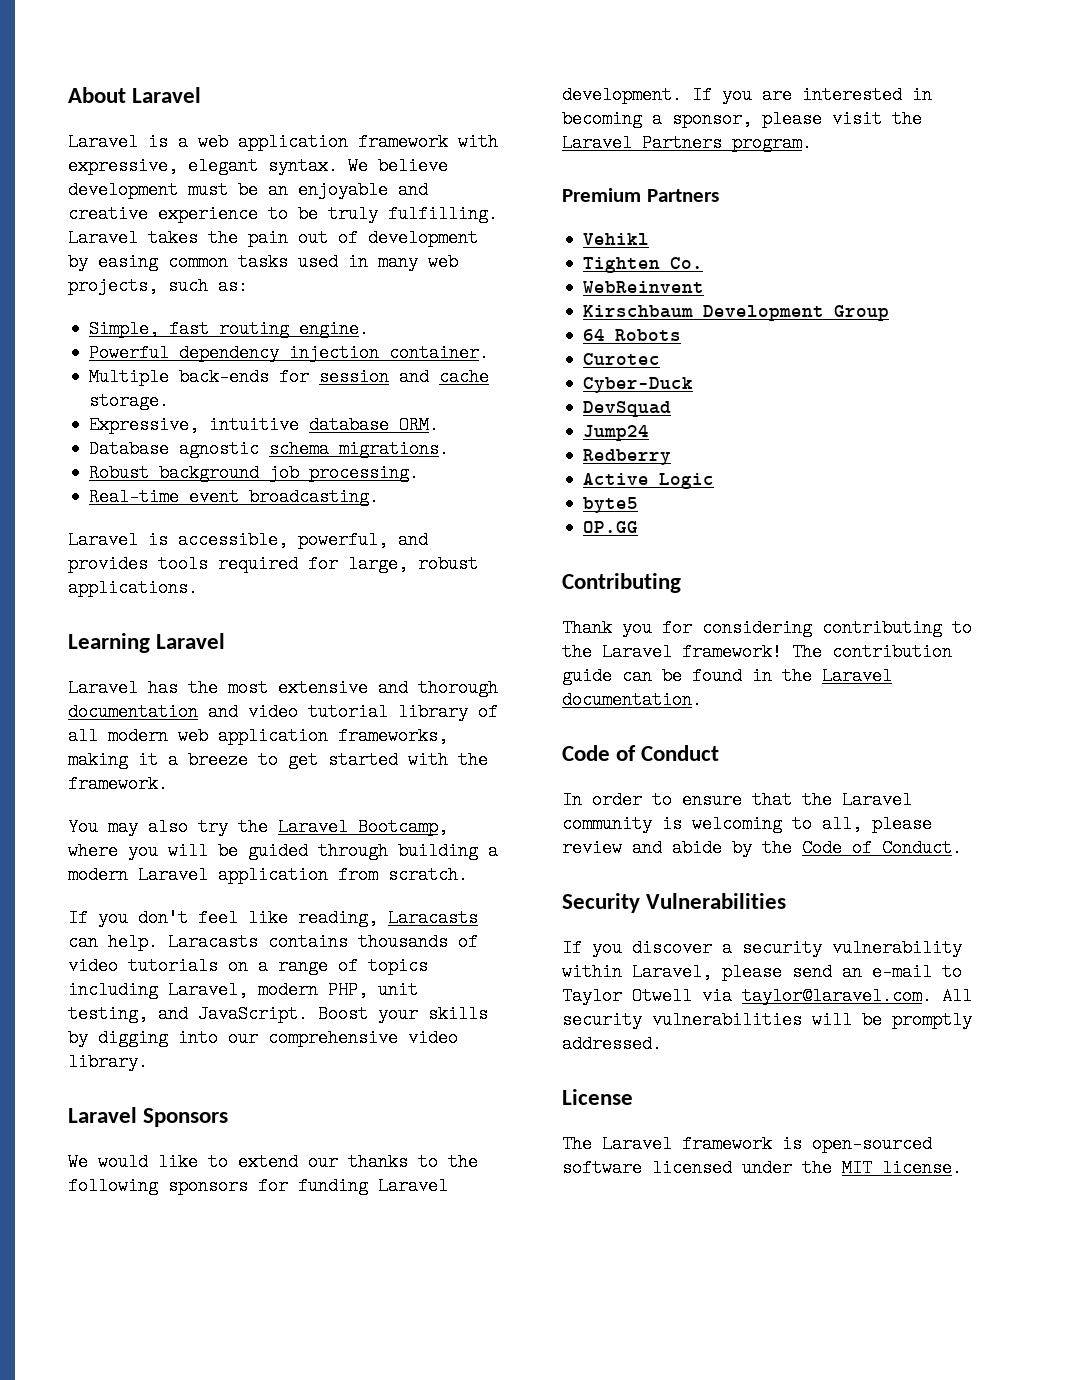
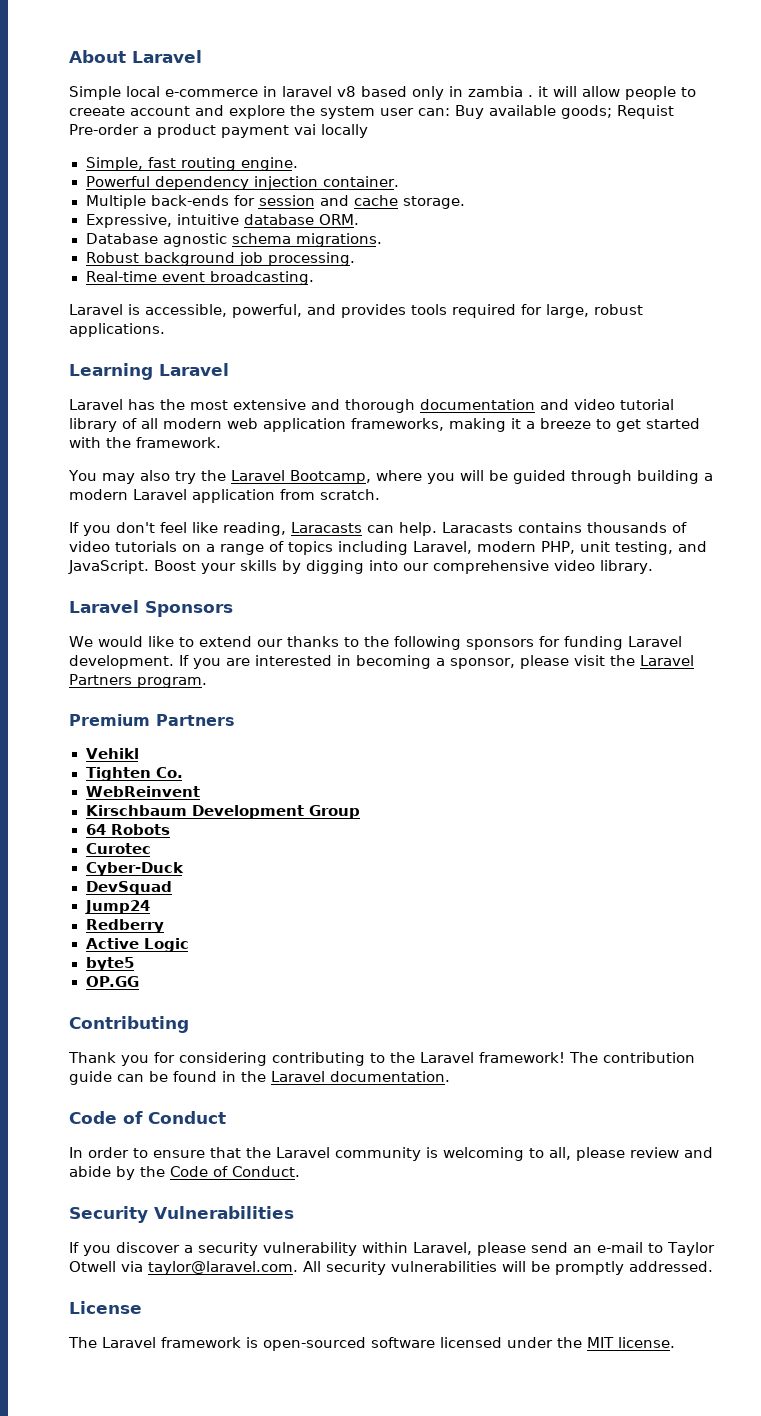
- Laravel is a web application framework with expressive, elegant syntax. We believe development must be an enjoyable and creative experience to be truly fulfilling. Laravel takes the pain out of development by easing common tasks used in many web projects, such as:
+ Simple local e-commerce in laravel v8 based only in zambia . it will allow people to creeate account and explore the system user can: Buy available goods; Requist Pre-order a product payment vai locally

